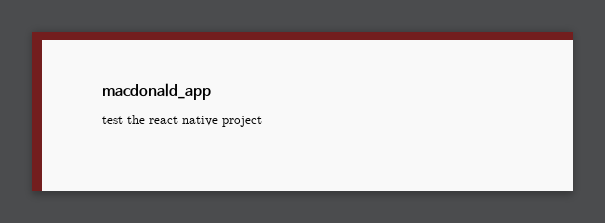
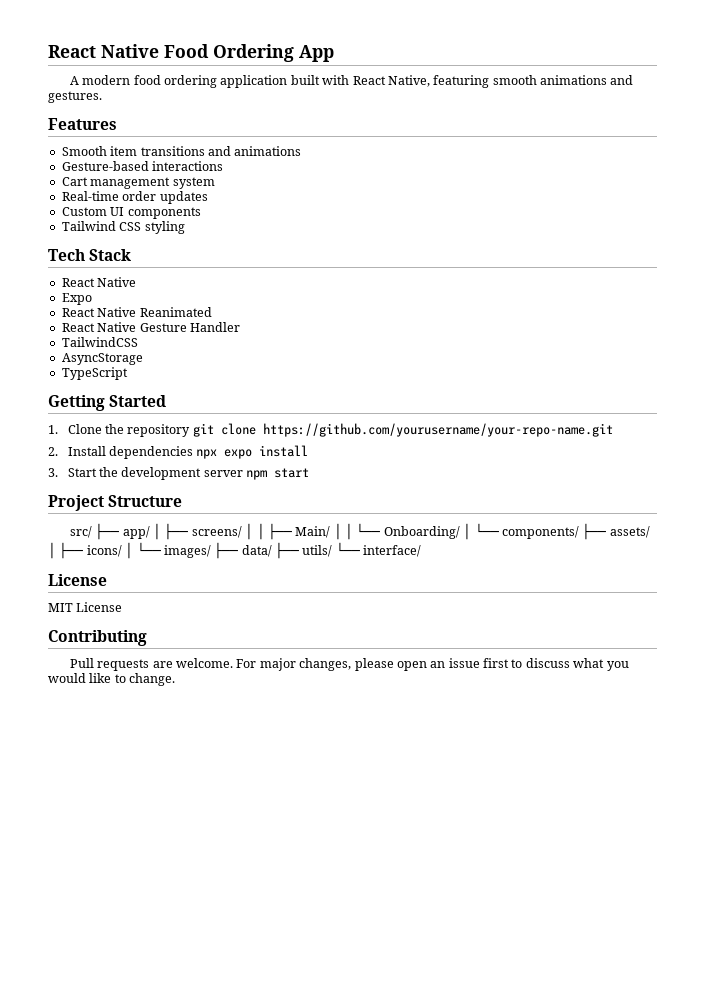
- macdonald_app
- test the react native project
+ React Native Food Ordering App
+ A modern food ordering application built with React Native, featuring smooth animations and gestures.
+ Features
+ Smooth item transitions and animations
+ Gesture-based interactions
+ Cart management system
+ Real-time order updates
+ Custom UI components
+ Tailwind CSS styling
+ Tech Stack
+ React Native
+ Expo
+ React Native Reanimated
+ React Native Gesture Handler
+ TailwindCSS
+ AsyncStorage
+ TypeScript
+ Getting Started
+ 1. Clone the repository git clone https://github.com/yourusername/your-repo-name.git
+ 2. Install dependencies npx expo install
+ 3. Start the development server npm start
+ Project Structure
+ src/ ├── app/ │ ├── screens/ │ │ ├── Main/ │ │ └── Onboarding/ │ └── components/ ├── assets/ │ ├── icons/ │ └── images/ ├── data/ ├── utils/ └── interface/
+ License
+ MIT License
+ Contributing
+ Pull requests are welcome. For major changes, please open an issue first to discuss what you would like to change.

